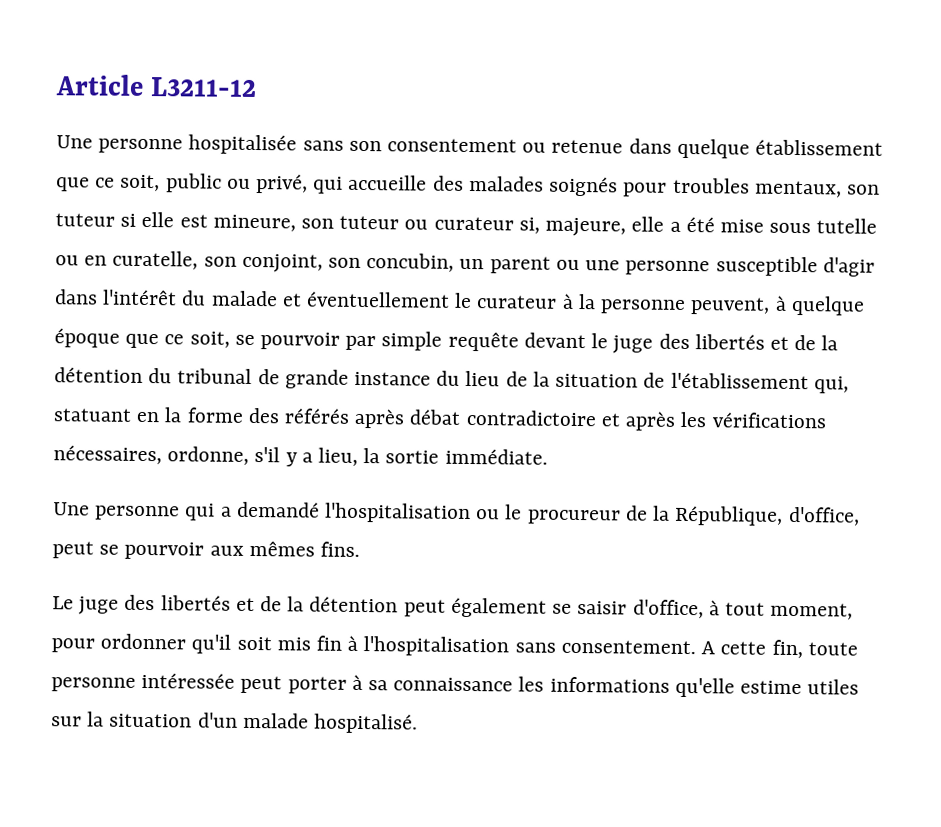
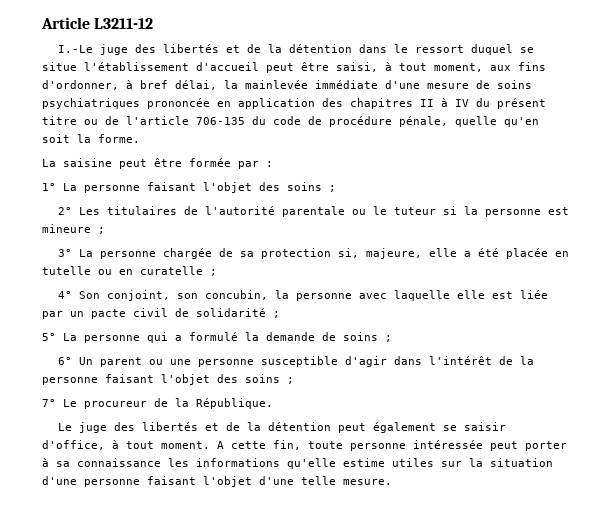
- Une personne hospitalisée sans son consentement ou retenue dans quelque établissement que ce soit, public ou privé, qui accueille des malades soignés pour troubles mentaux, son tuteur si elle est mineure, son tuteur ou curateur si, majeure, elle a été mise sous tutelle ou en curatelle, son conjoint, son concubin, un parent ou une personne susceptible d'agir dans l'intérêt du malade et éventuellement le curateur à la personne peuvent, à quelque époque que ce soit, se pourvoir par simple requête devant le juge des libertés et de la détention du tribunal de grande instance du lieu de la situation de l'établissement qui, statuant en la forme des référés après débat contradictoire et après les vérifications nécessaires, ordonne, s'il y a lieu, la sortie immédiate.
- Une personne qui a demandé l'hospitalisation ou le procureur de la République, d'office, peut se pourvoir aux mêmes fins.
+ I.-Le juge des libertés et de la détention dans le ressort duquel se situe l'établissement d'accueil peut être saisi, à tout moment, aux fins d'ordonner, à bref délai, la mainlevée immédiate d'une mesure de soins psychiatriques prononcée en application des chapitres II à IV du présent titre ou de l'article 706-135 du code de procédure pénale, quelle qu'en soit la forme.
+ La saisine peut être formée par :
+ 1° La personne faisant l'objet des soins ;
+ 2° Les titulaires de l'autorité parentale ou le tuteur si la personne est mineure ;
+ 3° La personne chargée de sa protection si, majeure, elle a été placée en tutelle ou en curatelle ;
+ 4° Son conjoint, son concubin, la personne avec laquelle elle est liée par un pacte civil de solidarité ;
+ 5° La personne qui a formulé la demande de soins ;
+ 6° Un parent ou une personne susceptible d'agir dans l'intérêt de la personne faisant l'objet des soins ;
+ 7° Le procureur de la République.
- Le juge des libertés et de la détention peut également se saisir d'office, à tout moment, pour ordonner qu'il soit mis fin à l'hospitalisation sans consentement.
+ Le juge des libertés et de la détention peut également se saisir d'office, à tout moment.
- A cette fin, toute personne intéressée peut porter à sa connaissance les informations qu'elle estime utiles sur la situation d'un malade hospitalisé.
+ A cette fin, toute personne intéressée peut porter à sa connaissance les informations qu'elle estime utiles sur la situation d'une personne faisant l'objet d'une telle mesure.

